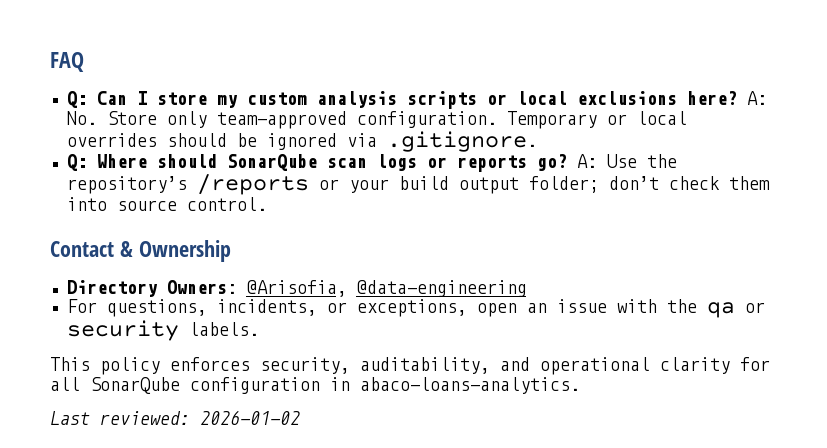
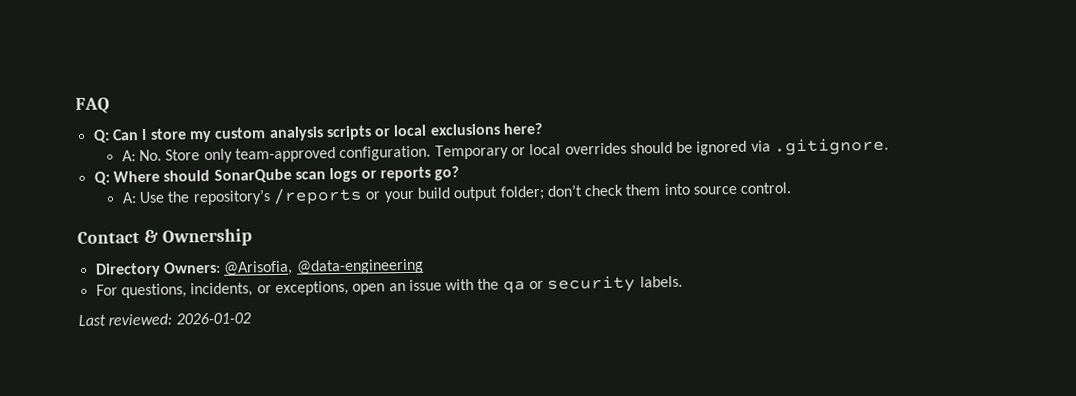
- Q: Can I store my custom analysis scripts or local exclusions here? A: No. Store only team-approved configuration.
+ Q: Can I store my custom analysis scripts or local exclusions here?
+ A: No. Store only team-approved configuration.
- Q: Where should SonarQube scan logs or reports go? A: Use the repository’s /reports or your build output folder; don’t check them into source control.
+ Q: Where should SonarQube scan logs or reports go?
+ A: Use the repository’s /reports or your build output folder; don’t check them into source control.
- This policy enforces security, auditability, and operational clarity for all SonarQube configuration in abaco-loans-analytics.

